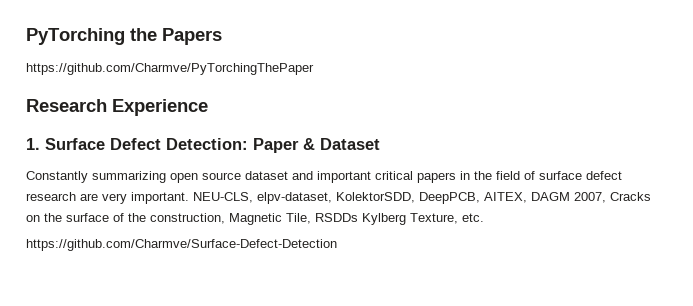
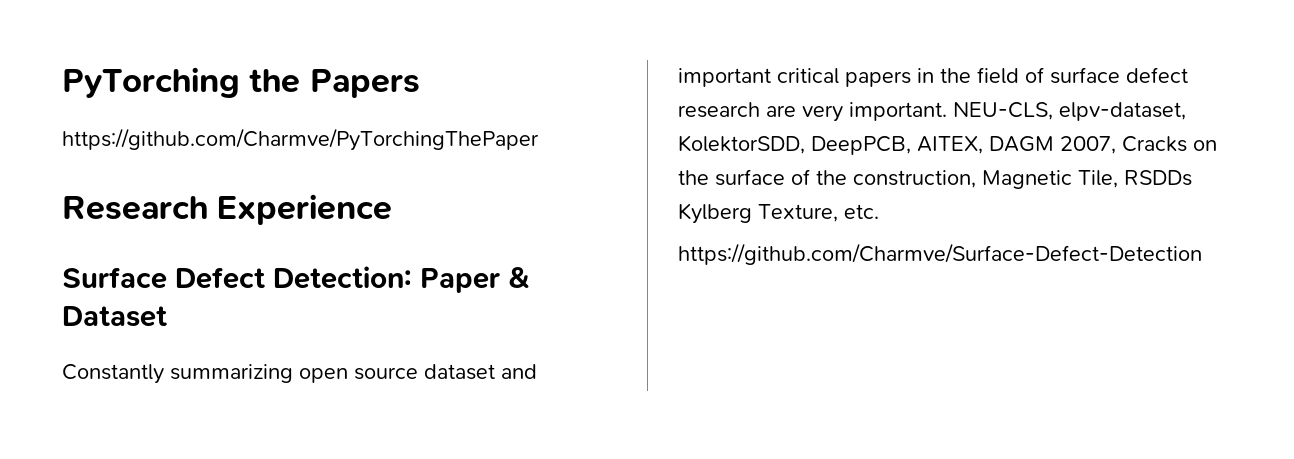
- 1. Surface Defect Detection: Paper & Dataset
+ Surface Defect Detection: Paper & Dataset

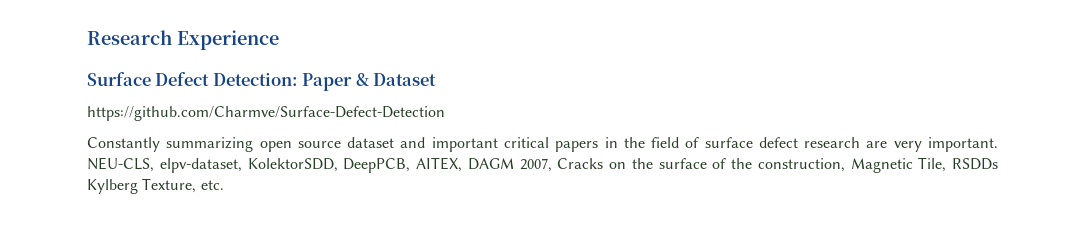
- PyTorching the Papers
- https://github.com/Charmve/PyTorchingThePaper
+ https://github.com/Charmve/Surface-Defect-Detection
- https://github.com/Charmve/Surface-Defect-Detection

